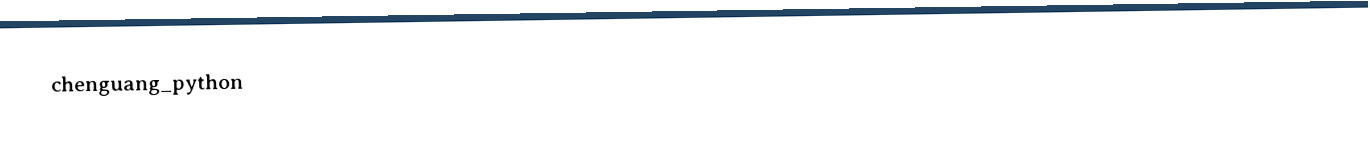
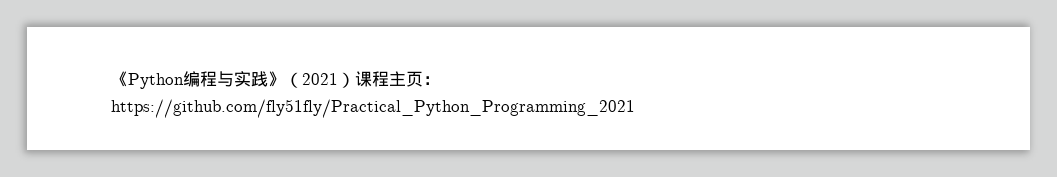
- chenguang_python
+ 《Python编程与实践》（2021）课程主页：https://github.com/fly51fly/Practical_Python_Programming_2021

